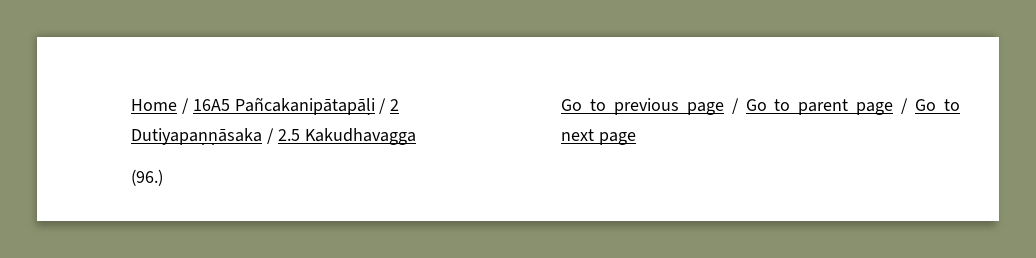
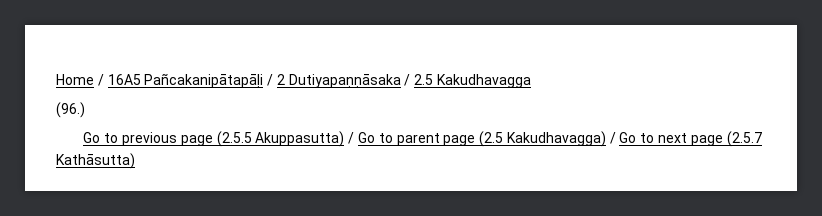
- Go to previous page / Go to parent page / Go to next page
+ Go to previous page (2.5.5 Akuppasutta) / Go to parent page (2.5 Kakudhavagga) / Go to next page (2.5.7 Kathāsutta)

